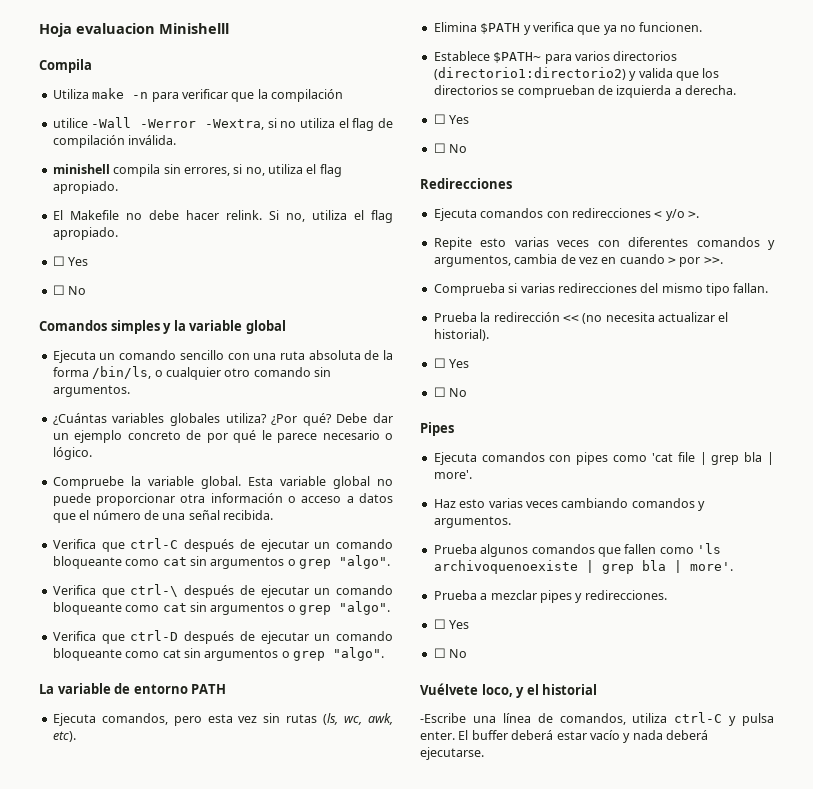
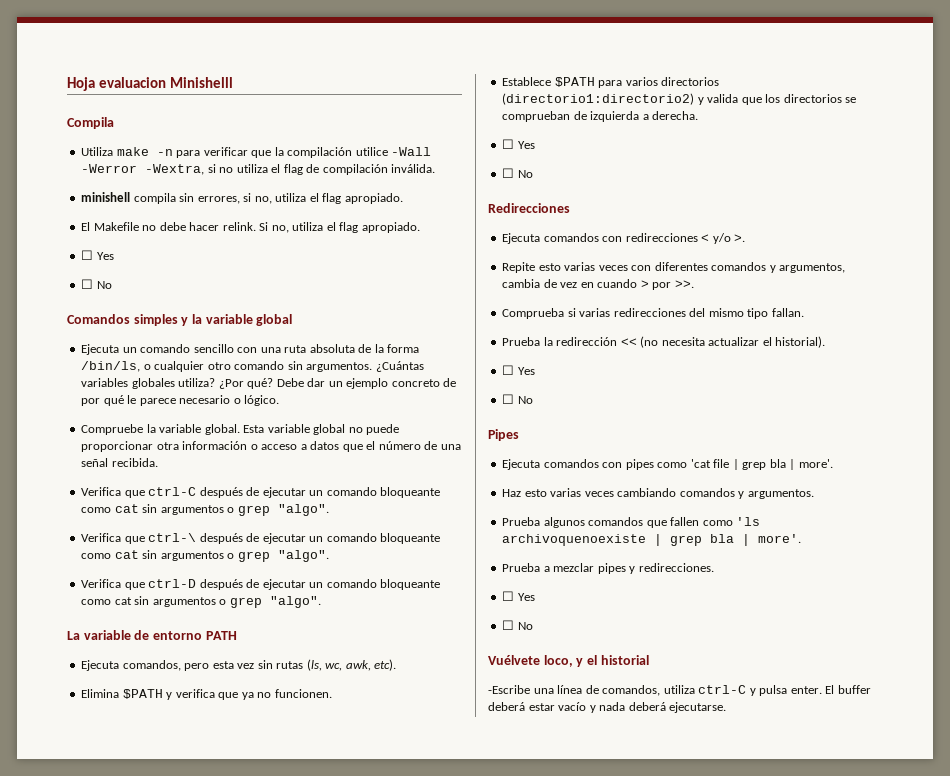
- Utiliza make -n para verificar que la compilación
- utilice -Wall -Werror -Wextra, si no utiliza el flag de compilación inválida.
+ Utiliza make -n para verificar que la compilación utilice -Wall -Werror -Wextra, si no utiliza el flag de compilación inválida.
- Ejecuta un comando sencillo con una ruta absoluta de la forma /bin/ls, o cualquier otro comando sin argumentos.
- ¿Cuántas variables globales utiliza?
+ Ejecuta un comando sencillo con una ruta absoluta de la forma /bin/ls, o cualquier otro comando sin argumentos. ¿Cuántas variables globales utiliza?
- Establece $PATH~ para varios directorios (directorio1:directorio2) y valida que los directorios se comprueban de izquierda a derecha.
+ Establece $PATH para varios directorios (directorio1:directorio2) y valida que los directorios se comprueban de izquierda a derecha.

